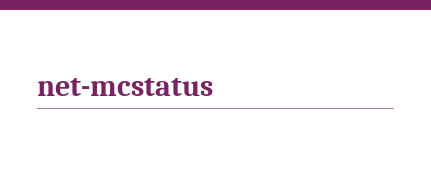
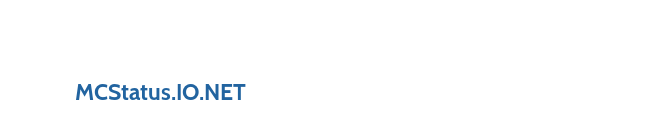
- net-mcstatus
+ MCStatus.IO.NET

